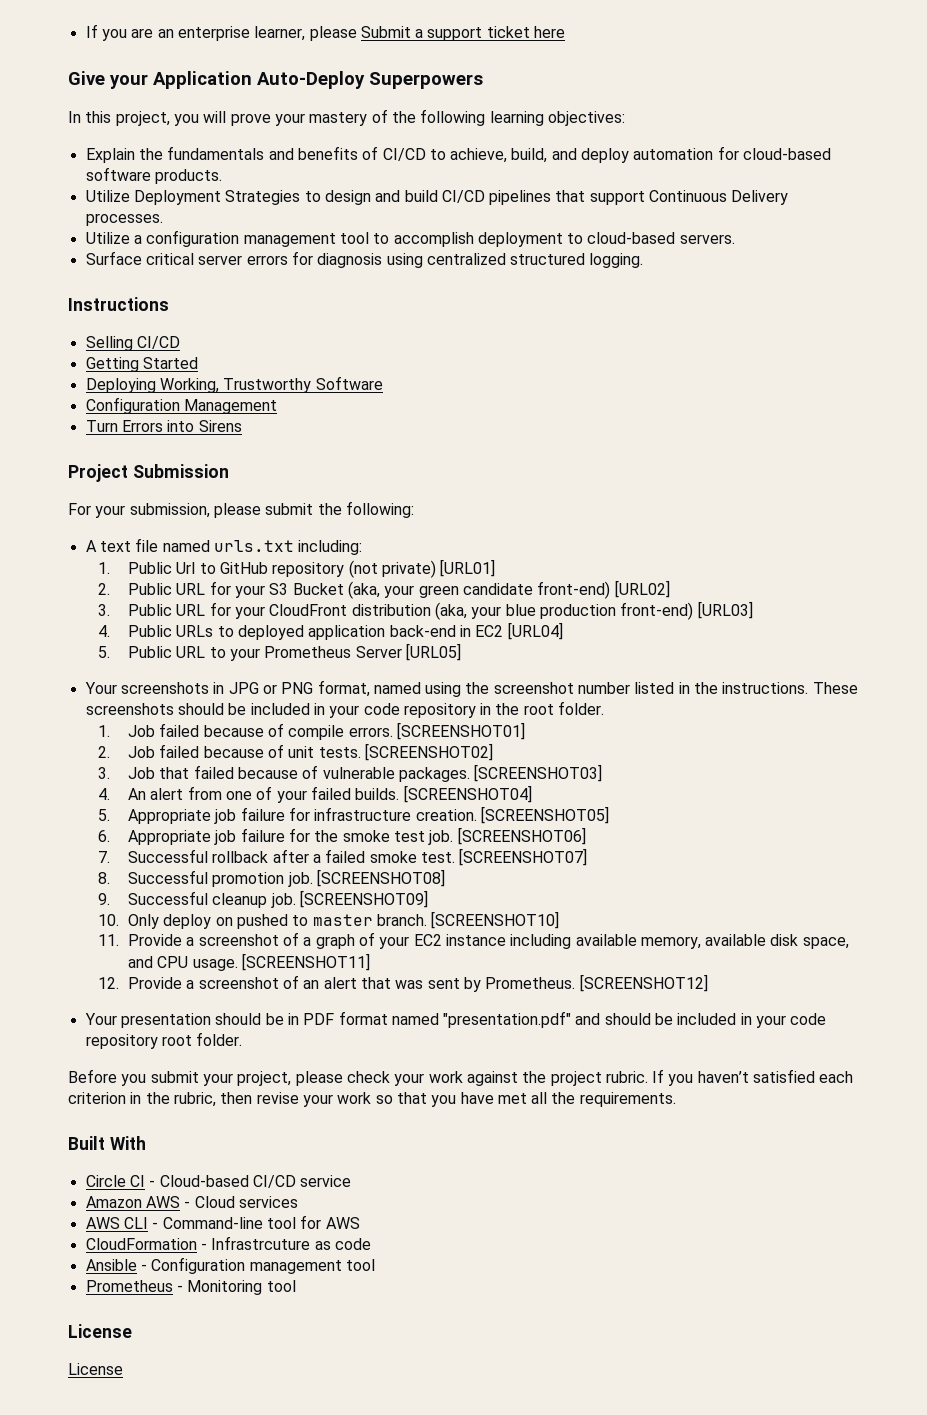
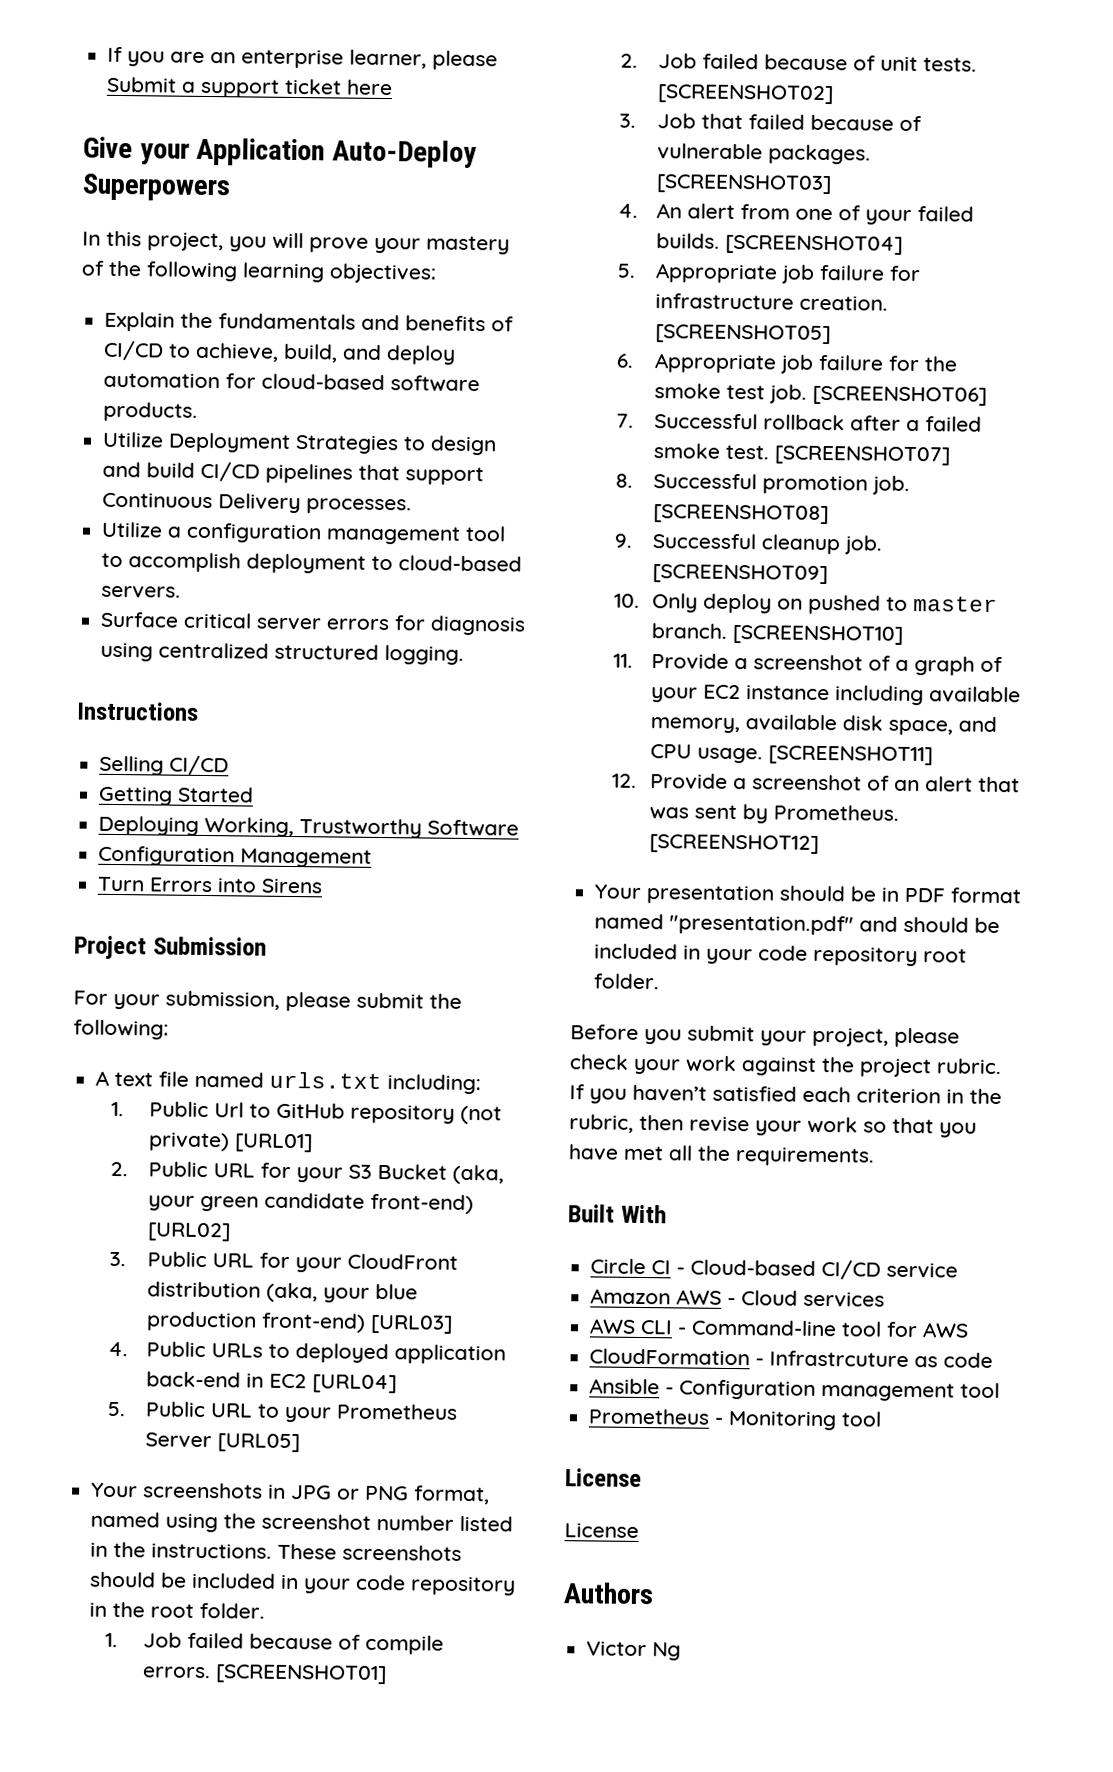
+ Authors
+ Victor Ng

